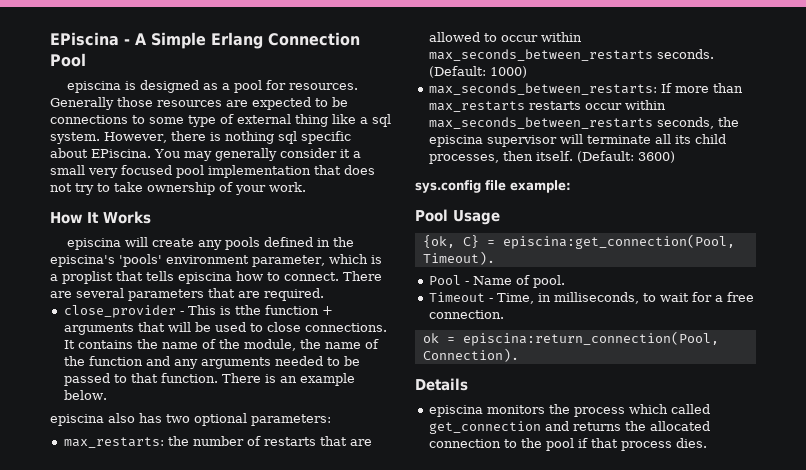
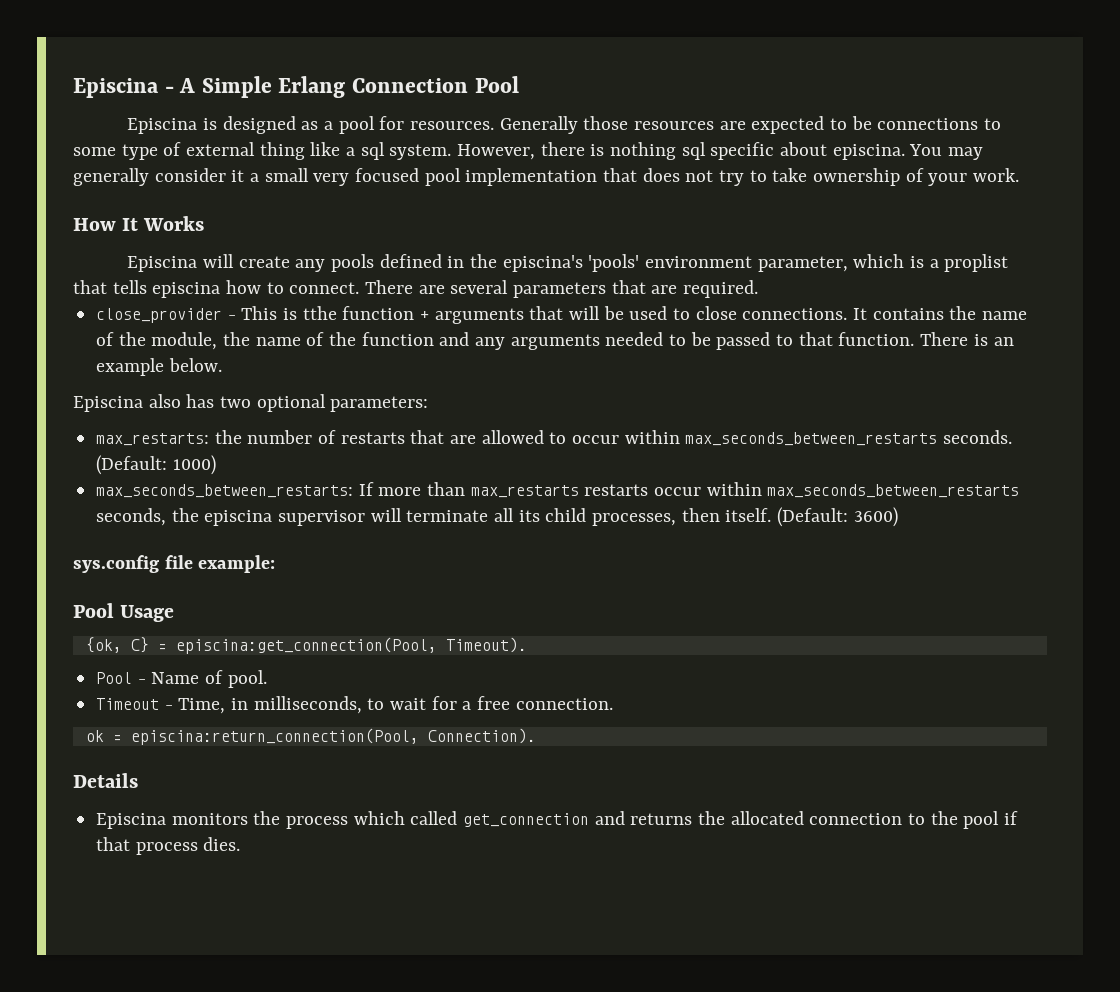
- EPiscina - A Simple Erlang Connection Pool
+ Episcina - A Simple Erlang Connection Pool
- episcina is designed as a pool for resources.
+ Episcina is designed as a pool for resources.
- However, there is nothing sql specific about EPiscina.
+ However, there is nothing sql specific about episcina.
- episcina will create any pools defined in the episcina's 'pools' environment parameter, which is a proplist that tells episcina how to connect.
+ Episcina will create any pools defined in the episcina's 'pools' environment parameter, which is a proplist that tells episcina how to connect.
- episcina also has two optional parameters:
+ Episcina also has two optional parameters:
- episcina monitors the process which called get_connection and returns the allocated connection to the pool if that process dies.
+ Episcina monitors the process which called get_connection and returns the allocated connection to the pool if that process dies.

